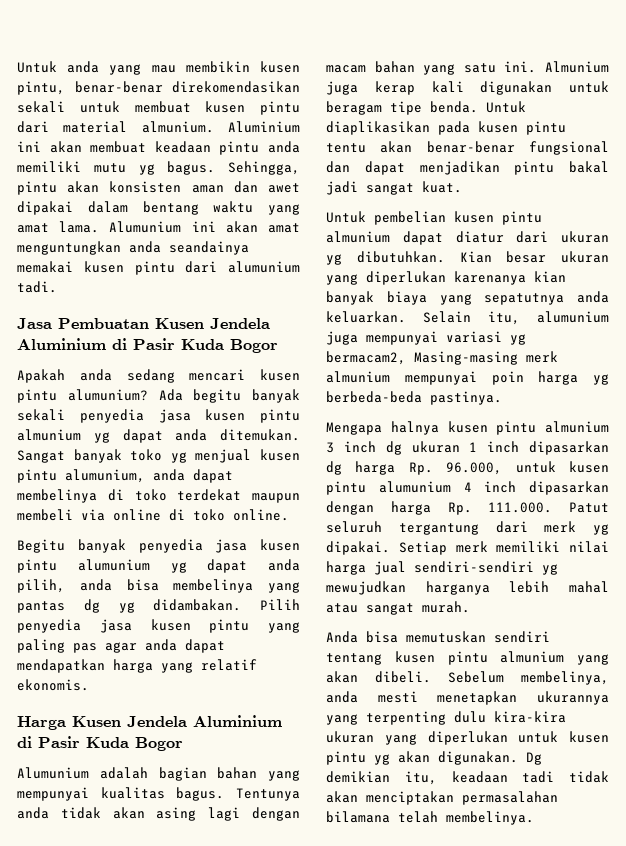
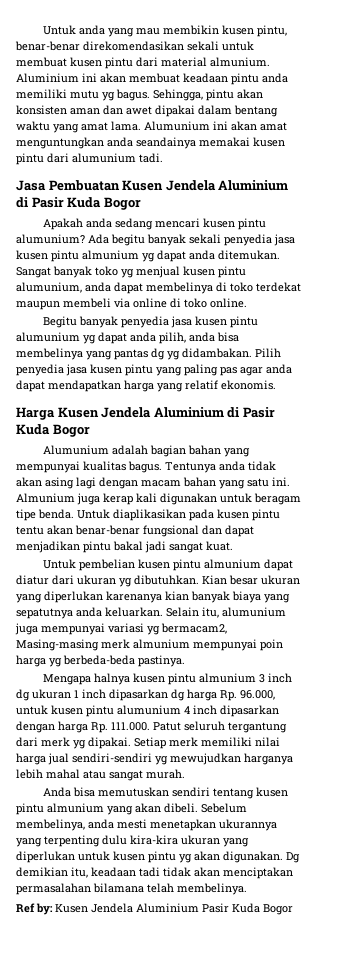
+ Ref by: Kusen Jendela Aluminium Pasir Kuda Bogor

